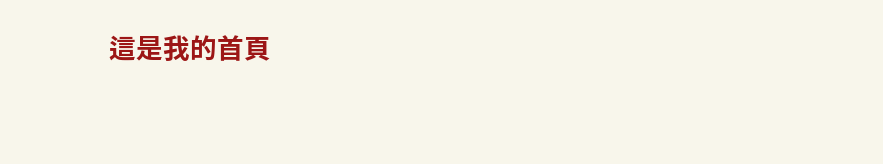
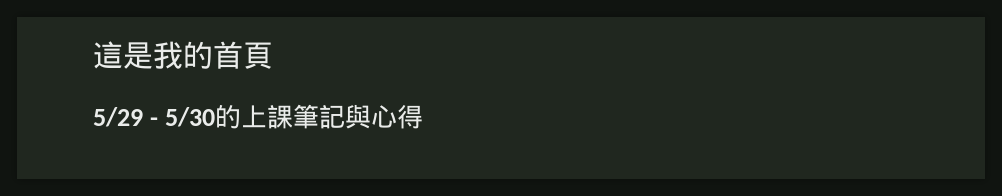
+ 5/29 - 5/30的上課筆記與心得

